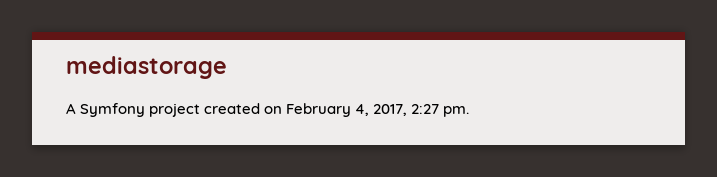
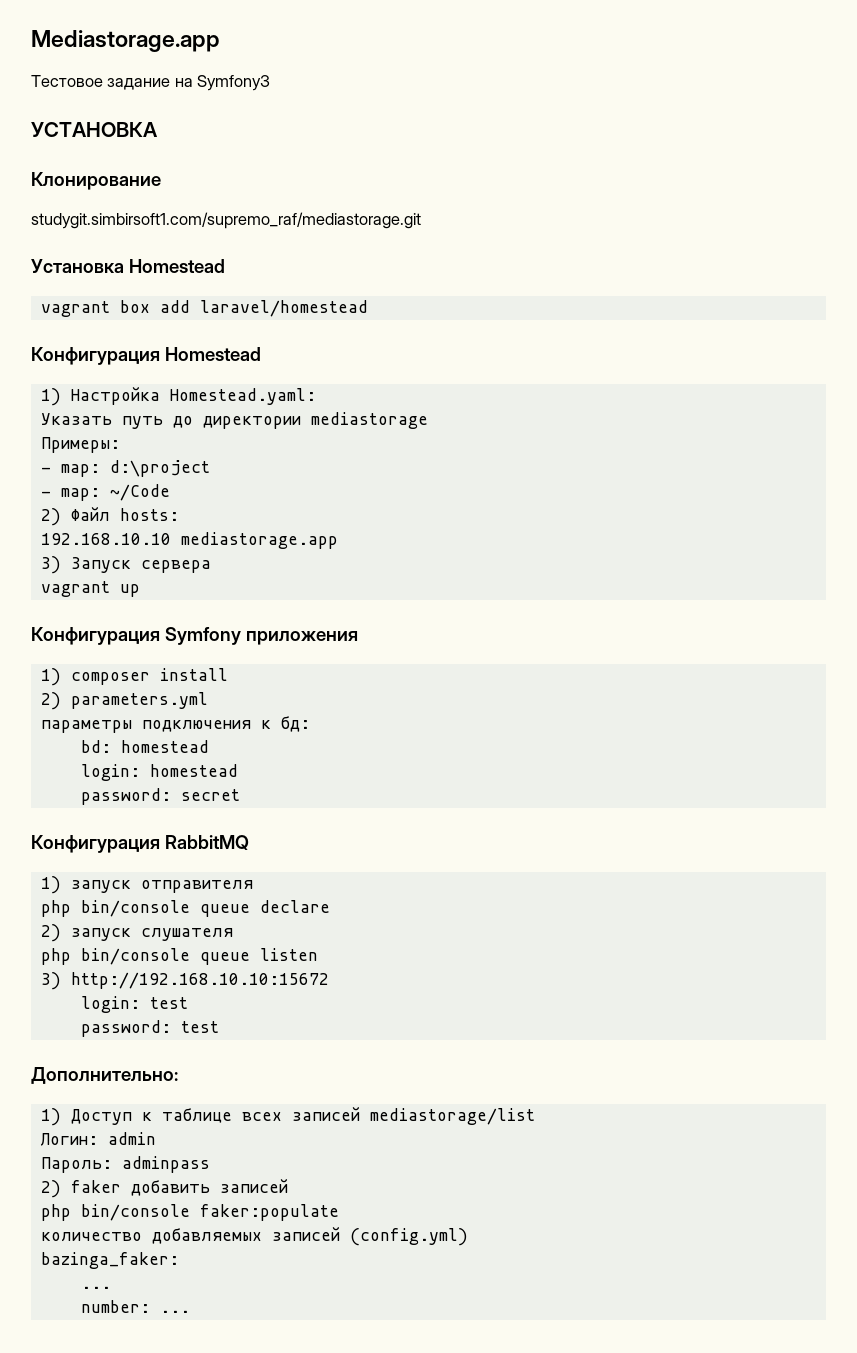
- mediastorage
- A Symfony project created on February 4, 2017, 2:27 pm.
+ Mediastorage.app
+ Тестовое задание на Symfony3
+ УСТАНОВКА
+ Клонирование
+ studygit.simbirsoft1.com/supremo_raf/mediastorage.git
+ Установка Homestead
+ vagrant box add laravel/homestead
+ Конфигурация Homestead
+ 1) Настройка Homestead.yaml:
+ Указать путь до директории mediastorage
+ Примеры:
+ - map: d:\project
+ - map: ~/Code
+ 2) Файл hosts:
+ 192.168.10.10 mediastorage.app
+ 3) Запуск сервера
+ vagrant up
+ Конфигурация Symfony приложения
+ 1) composer install
+ 2) parameters.yml
+ параметры подключения к бд:
+ bd: homestead
+ login: homestead
+ password: secret
+ Конфигурация RabbitMQ
+ 1) запуск отправителя
+ php bin/console queue declare
+ 2) запуск слушателя
+ php bin/console queue listen
+ 3) http://192.168.10.10:15672
+ login: test
+ password: test
+ Дополнительно:
+ 1) Доступ к таблице всех записей mediastorage/list
+ Логин: admin
+ Пароль: adminpass
+ 2) faker добавить записей
+ php bin/console faker:populate
+ количество добавляемых записей (config.yml)
+ bazinga_faker:
+ ...
+ number: ...

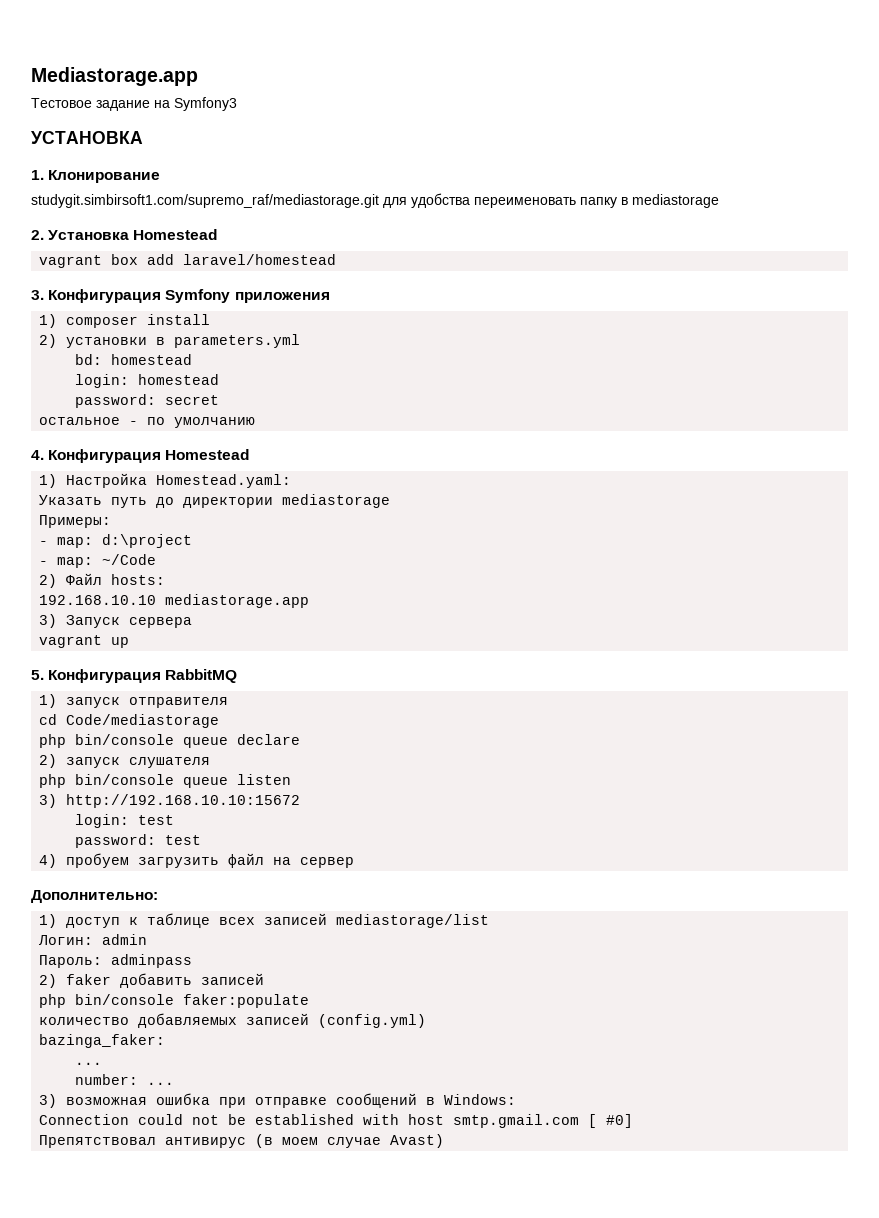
- Клонирование
+ 1. Клонирование
- studygit.simbirsoft1.com/supremo_raf/mediastorage.git
- Установка Homestead
+ studygit.simbirsoft1.com/supremo_raf/mediastorage.git для удобства переименовать папку в mediastorage
+ 2. Установка Homestead
- Конфигурация Homestead
+ 3. Конфигурация Symfony приложения
+ 1) composer install
+ 2) установки в parameters.yml
+ bd: homestead
+ login: homestead
+ password: secret
+ остальное - по умолчанию
+ 4. Конфигурация Homestead
- Конфигурация Symfony приложения
- 1) composer install
- 2) parameters.yml
- параметры подключения к бд:
- bd: homestead
- login: homestead
- password: secret
- Конфигурация RabbitMQ
+ 5. Конфигурация RabbitMQ
+ cd Code/mediastorage
+ 4) пробуем загрузить файл на сервер
- 1) Доступ к таблице всех записей mediastorage/list
+ 1) доступ к таблице всех записей mediastorage/list
+ 3) возможная ошибка при отправке сообщений в Windows:
+ Connection could not be established with host smtp.gmail.com [ #0]
+ Препятствовал антивирус (в моем случае Avast)

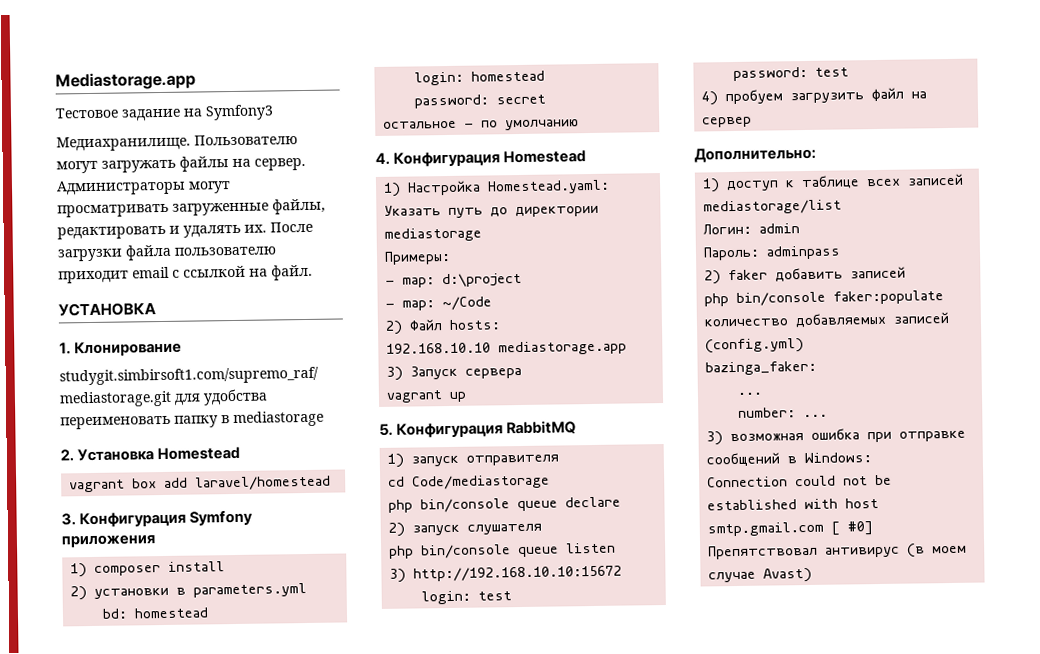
+ Медиахранилище. Пользователю могут загружать файлы на сервер. Администраторы могут просматривать загруженные файлы, редактировать и удалять их. После загрузки файла пользователю приходит email с ссылкой на файл.

